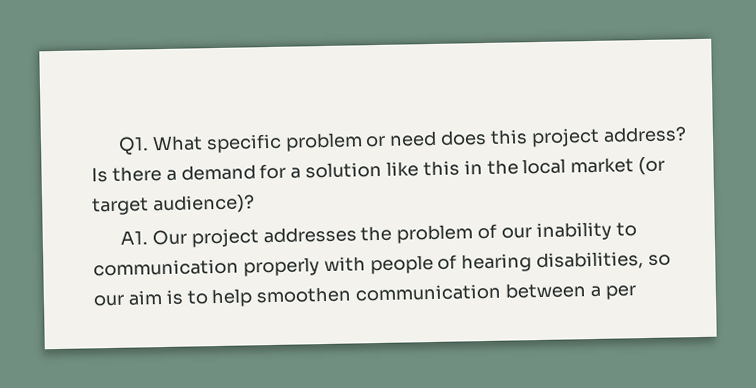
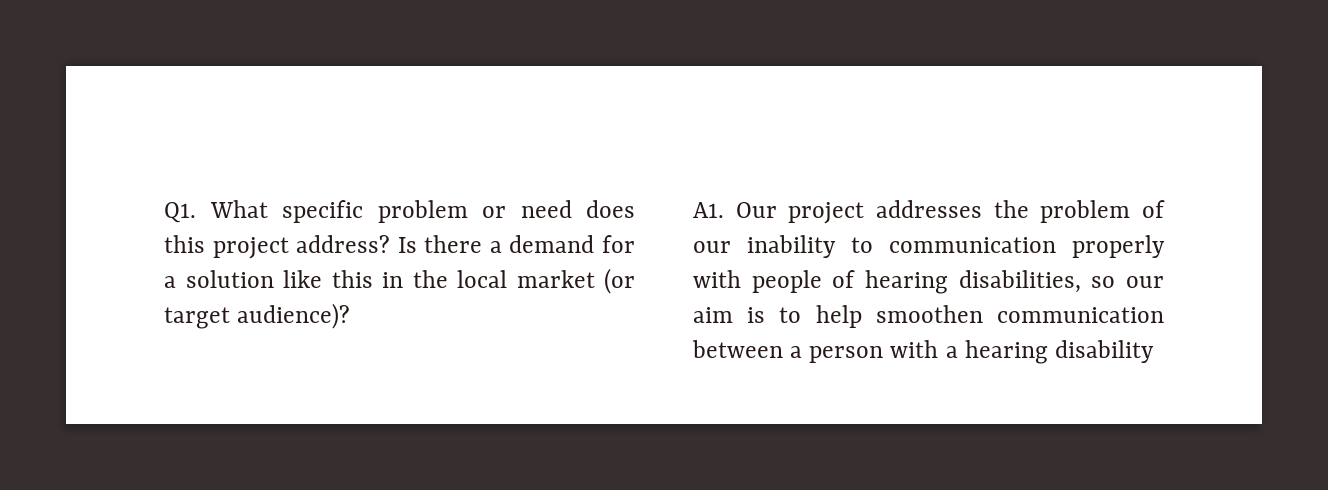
- A1. Our project addresses the problem of our inability to communication properly with people of hearing disabilities, so our aim is to help smoothen communication between a per
+ A1. Our project addresses the problem of our inability to communication properly with people of hearing disabilities, so our aim is to help smoothen communication between a person with a hearing disability

